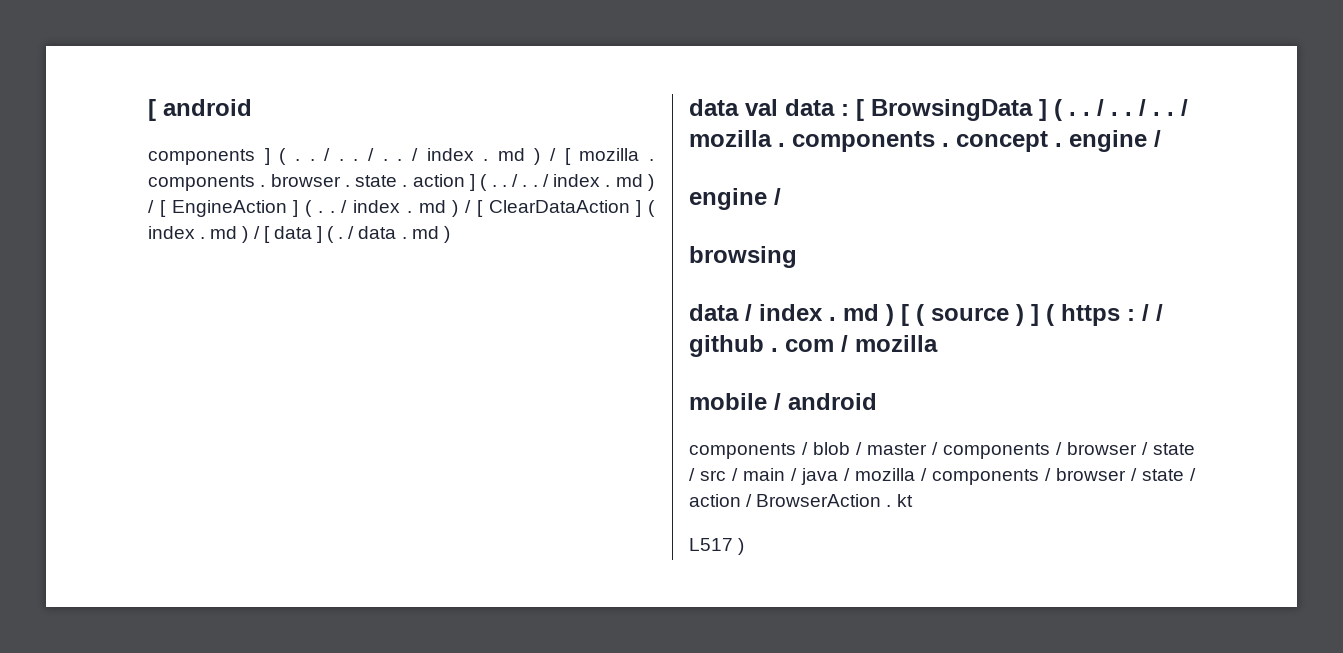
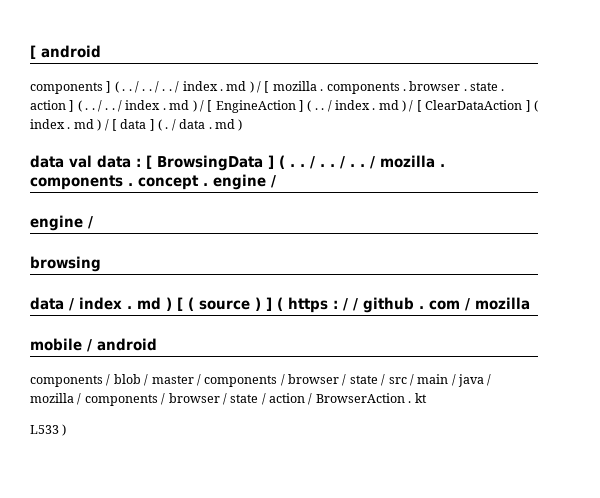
- L517 )
+ L533 )

